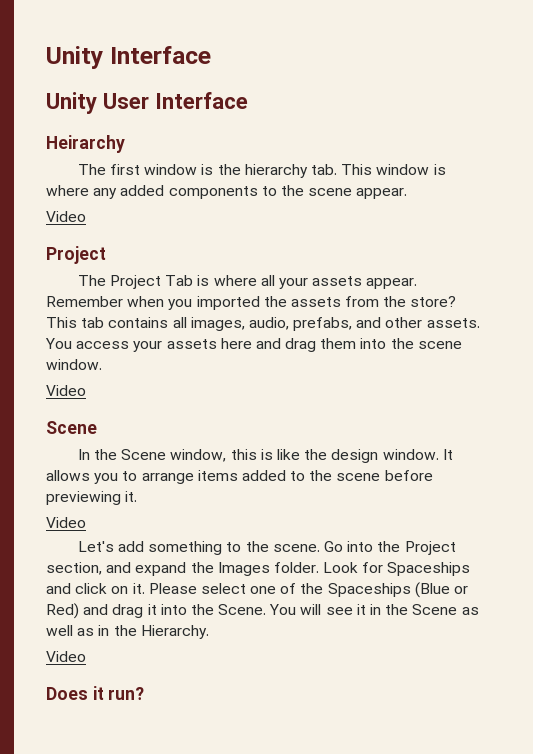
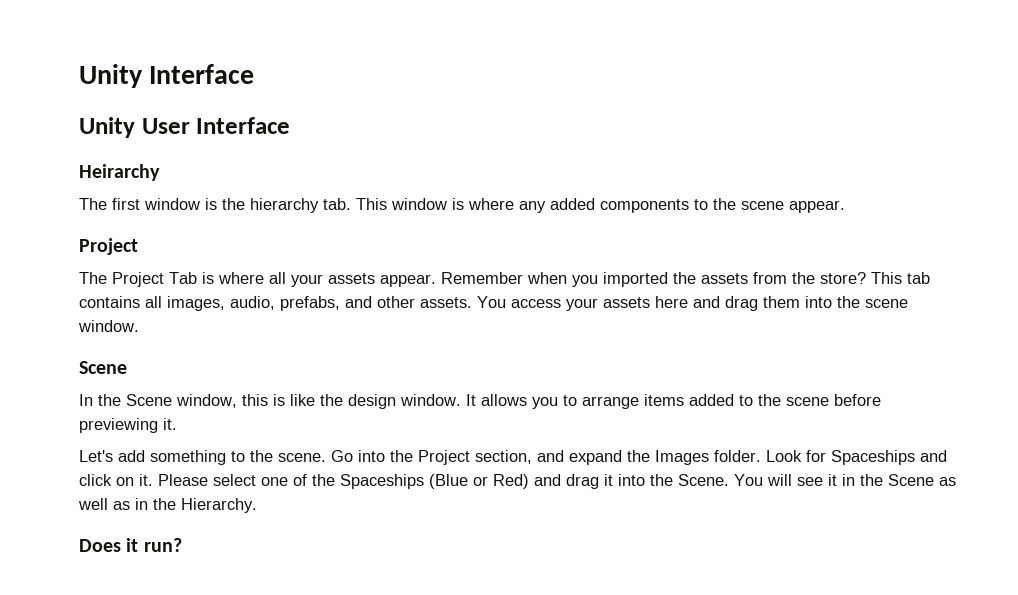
  The first window is the hierarchy tab. This window is where any added components to the scene appear.
- Video
  You access your assets here and drag them into the scene window.
- Video
  It allows you to arrange items added to the scene before previewing it.
- Video
  You will see it in the Scene as well as in the Hierarchy.
- Video

